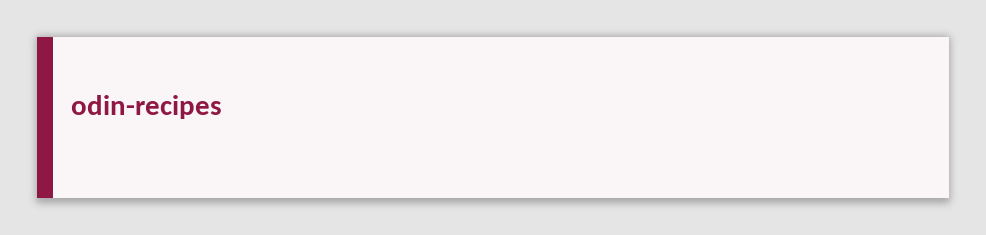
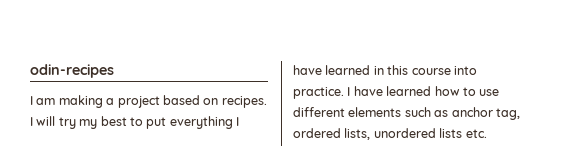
+ I am making a project based on recipes. I will try my best to put everything I have learned in this course into practice. I have learned how to use different elements such as anchor tag, ordered lists, unordered lists etc.

